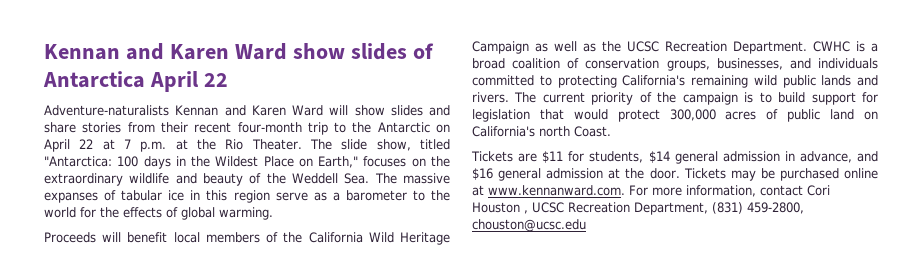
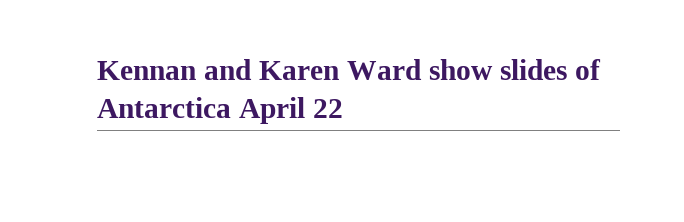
- Adventure-naturalists Kennan and Karen Ward will show slides and share stories from their recent four-month trip to the Antarctic on April 22 at 7 p.m. at the Rio Theater. The slide show, titled "Antarctica: 100 days in the Wildest Place on Earth," focuses on the extraordinary wildlife and beauty of the Weddell Sea. The massive expanses of tabular ice in this region serve as a barometer to the world for the effects of global warming.
- Proceeds will benefit local members of the California Wild Heritage Campaign as well as the UCSC Recreation Department. CWHC is a broad coalition of conservation groups, businesses, and individuals committed to protecting California's remaining wild public lands and rivers. The current priority of the campaign is to build support for legislation that would protect 300,000 acres of public land on California's north Coast.
- Tickets are $11 for students, $14 general admission in advance, and $16 general admission at the door. Tickets may be purchased online at www.kennanward.com. For more information, contact Cori Houston , UCSC Recreation Department, (831) 459-2800, chouston@ucsc.edu

